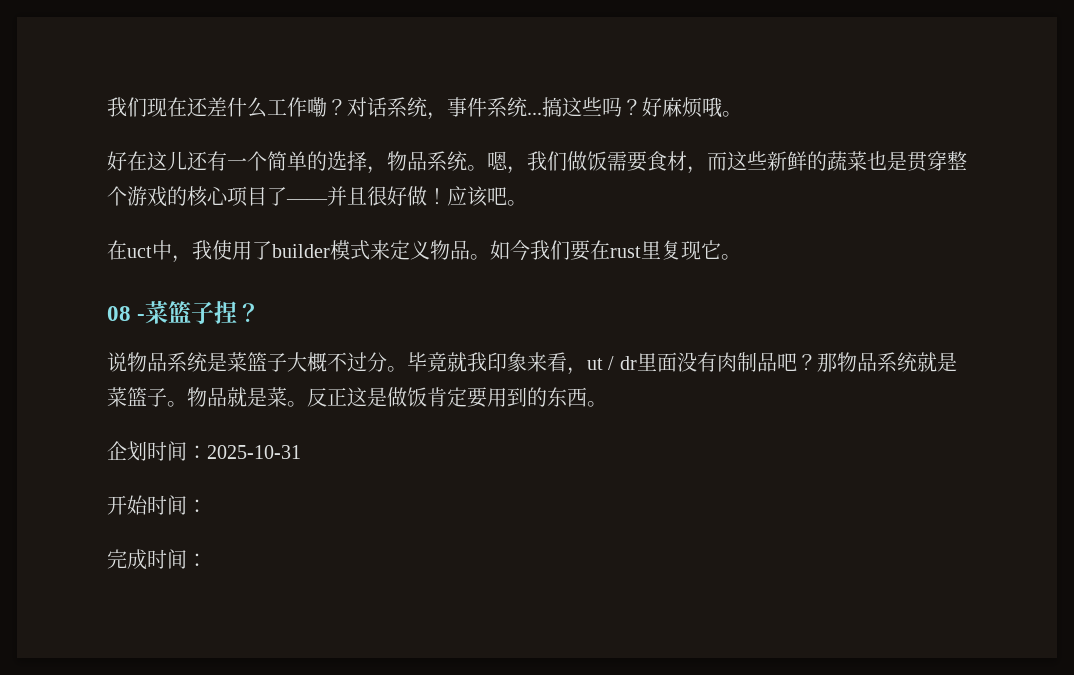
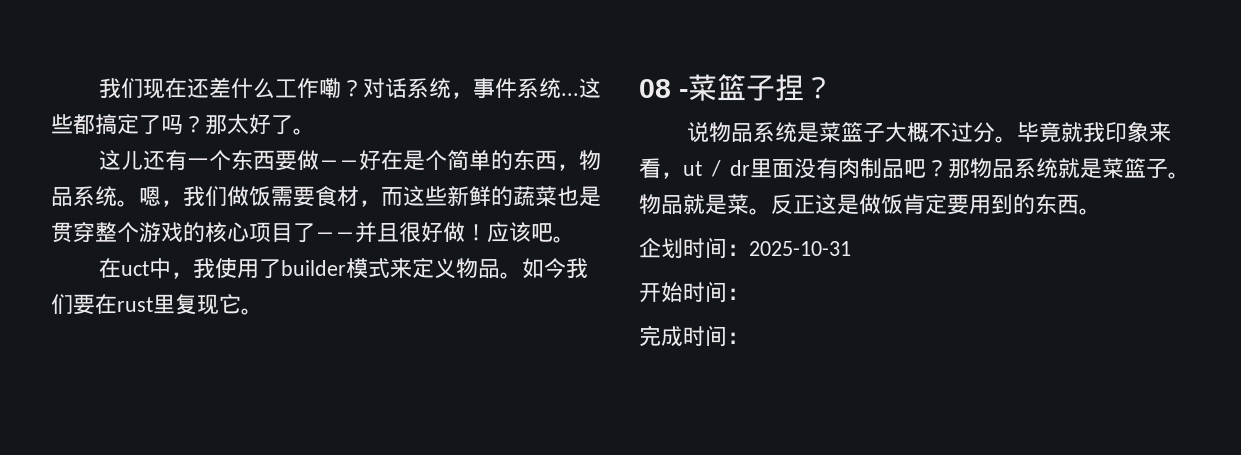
- 搞这些吗？好麻烦哦。
- 好在这儿还有一个简单的选择，物品系统。
+ 这些都搞定了吗？那太好了。
+ 这儿还有一个东西要做――好在是个简单的东西，物品系统。

